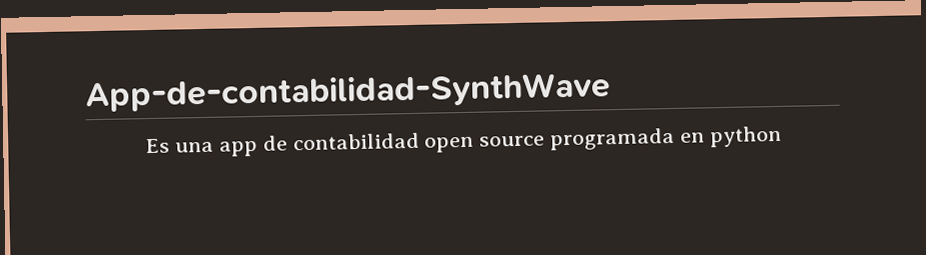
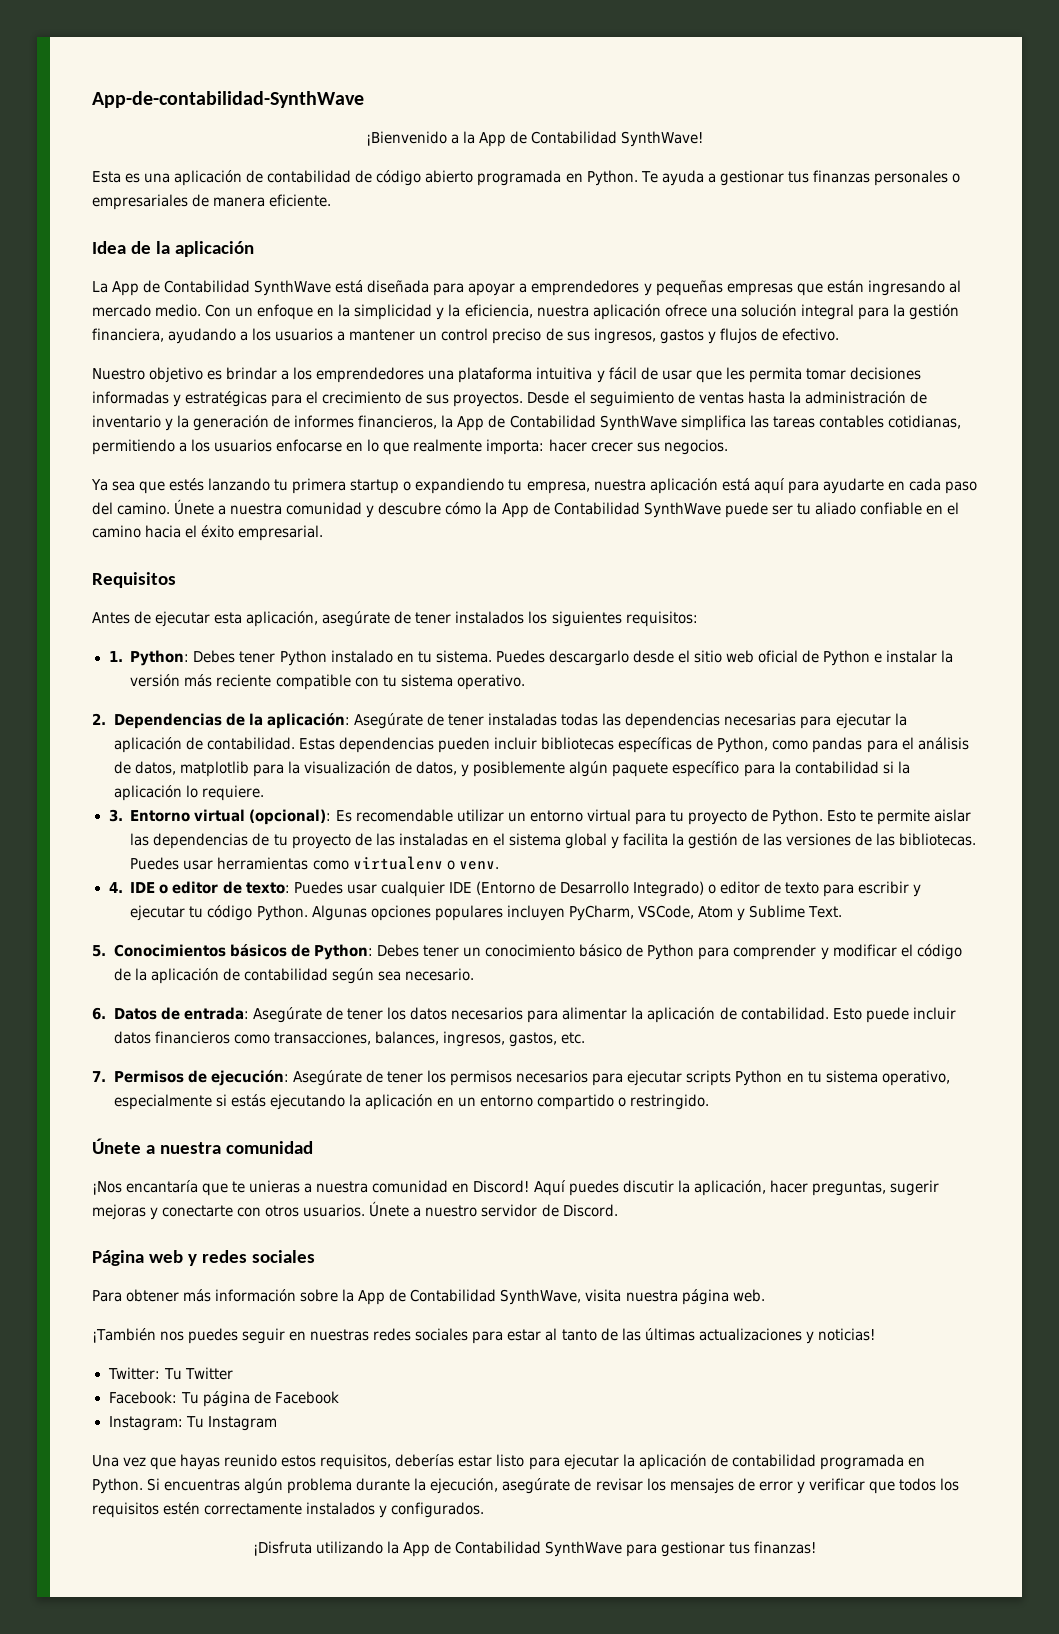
- Es una app de contabilidad open source programada en python
+ ¡Bienvenido a la App de Contabilidad SynthWave!
+ Esta es una aplicación de contabilidad de código abierto programada en Python. Te ayuda a gestionar tus finanzas personales o empresariales de manera eficiente.
+ Idea de la aplicación
+ La App de Contabilidad SynthWave está diseñada para apoyar a emprendedores y pequeñas empresas que están ingresando al mercado medio. Con un enfoque en la simplicidad y la eficiencia, nuestra aplicación ofrece una solución integral para la gestión financiera, ayudando a los usuarios a mantener un control preciso de sus ingresos, gastos y flujos de efectivo.
+ Nuestro objetivo es brindar a los emprendedores una plataforma intuitiva y fácil de usar que les permita tomar decisiones informadas y estratégicas para el crecimiento de sus proyectos. Desde el seguimiento de ventas hasta la administración de inventario y la generación de informes financieros, la App de Contabilidad SynthWave simplifica las tareas contables cotidianas, permitiendo a los usuarios enfocarse en lo que realmente importa: hacer crecer sus negocios.
+ Ya sea que estés lanzando tu primera startup o expandiendo tu empresa, nuestra aplicación está aquí para ayudarte en cada paso del camino. Únete a nuestra comunidad y descubre cómo la App de Contabilidad SynthWave puede ser tu aliado confiable en el camino hacia el éxito empresarial.
+ Requisitos
+ Antes de ejecutar esta aplicación, asegúrate de tener instalados los siguientes requisitos:
+ 1. Python: Debes tener Python instalado en tu sistema. Puedes descargarlo desde el sitio web oficial de Python e instalar la versión más reciente compatible con tu sistema operativo.
+ 2. Dependencias de la aplicación: Asegúrate de tener instaladas todas las dependencias necesarias para ejecutar la aplicación de contabilidad. Estas dependencias pueden incluir bibliotecas específicas de Python, como pandas para el análisis de datos, matplotlib para la visualización de datos, y posiblemente algún paquete específico para la contabilidad si la aplicación lo requiere.
+ 3. Entorno virtual (opcional): Es recomendable utilizar un entorno virtual para tu proyecto de Python. Esto te permite aislar las dependencias de tu proyecto de las instaladas en el sistema global y facilita la gestión de las versiones de las bibliotecas. Puedes usar herramientas como virtualenv o venv.
+ 4. IDE o editor de texto: Puedes usar cualquier IDE (Entorno de Desarrollo Integrado) o editor de texto para escribir y ejecutar tu código Python. Algunas opciones populares incluyen PyCharm, VSCode, Atom y Sublime Text.
+ 5. Conocimientos básicos de Python: Debes tener un conocimiento básico de Python para comprender y modificar el código de la aplicación de contabilidad según sea necesario.
+ 6. Datos de entrada: Asegúrate de tener los datos necesarios para alimentar la aplicación de contabilidad. Esto puede incluir datos financieros como transacciones, balances, ingresos, gastos, etc.
+ 7. Permisos de ejecución: Asegúrate de tener los permisos necesarios para ejecutar scripts Python en tu sistema operativo, especialmente si estás ejecutando la aplicación en un entorno compartido o restringido.
+ Únete a nuestra comunidad
+ ¡Nos encantaría que te unieras a nuestra comunidad en Discord! Aquí puedes discutir la aplicación, hacer preguntas, sugerir mejoras y conectarte con otros usuarios. Únete a nuestro servidor de Discord.
+ Página web y redes sociales
+ Para obtener más información sobre la App de Contabilidad SynthWave, visita nuestra página web.
+ ¡También nos puedes seguir en nuestras redes sociales para estar al tanto de las últimas actualizaciones y noticias!
+ Twitter: Tu Twitter
+ Facebook: Tu página de Facebook
+ Instagram: Tu Instagram
+ Una vez que hayas reunido estos requisitos, deberías estar listo para ejecutar la aplicación de contabilidad programada en Python. Si encuentras algún problema durante la ejecución, asegúrate de revisar los mensajes de error y verificar que todos los requisitos estén correctamente instalados y configurados.
+ ¡Disfruta utilizando la App de Contabilidad SynthWave para gestionar tus finanzas!

